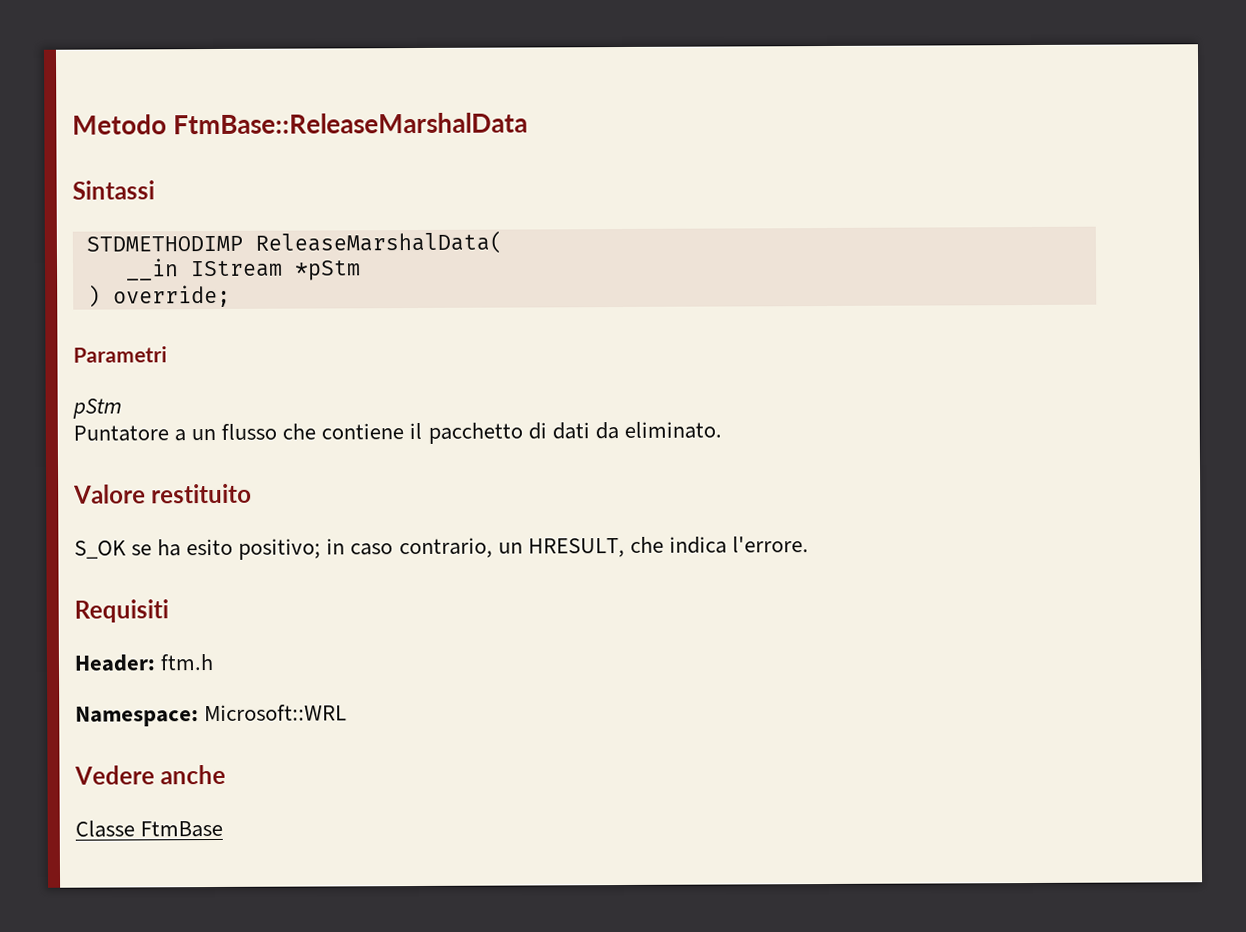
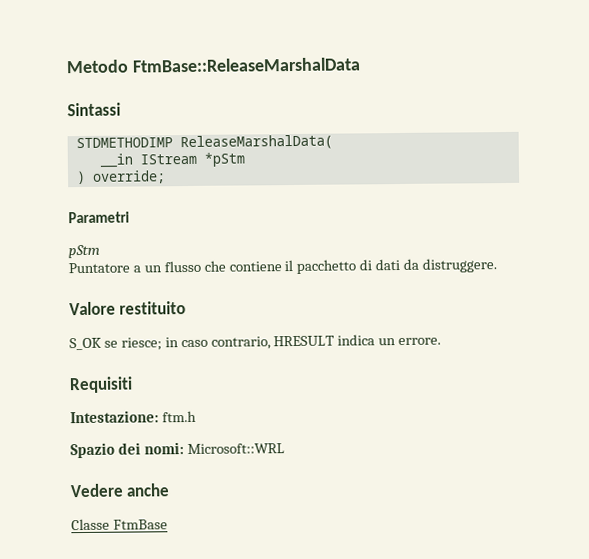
- Puntatore a un flusso che contiene il pacchetto di dati da eliminato.
+ Puntatore a un flusso che contiene il pacchetto di dati da distruggere.
- S_OK se ha esito positivo; in caso contrario, un HRESULT, che indica l'errore.
+ S_OK se riesce; in caso contrario, HRESULT indica un errore.
- Header: ftm.h
+ Intestazione: ftm.h
- Namespace: Microsoft::WRL
+ Spazio dei nomi: Microsoft::WRL

